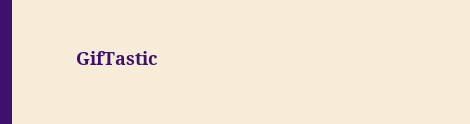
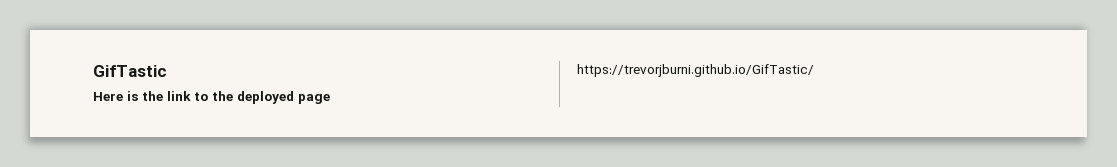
+ Here is the link to the deployed page https://trevorjburni.github.io/GifTastic/

